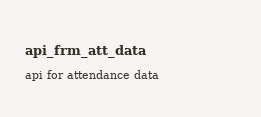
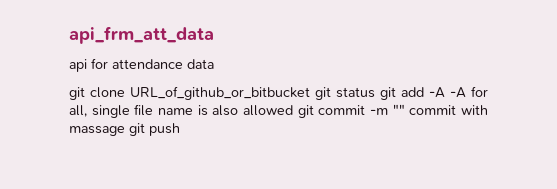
+ git clone URL_of_github_or_bitbucket git status git add -A -A for all, single file name is also allowed git commit -m "" commit with massage git push

